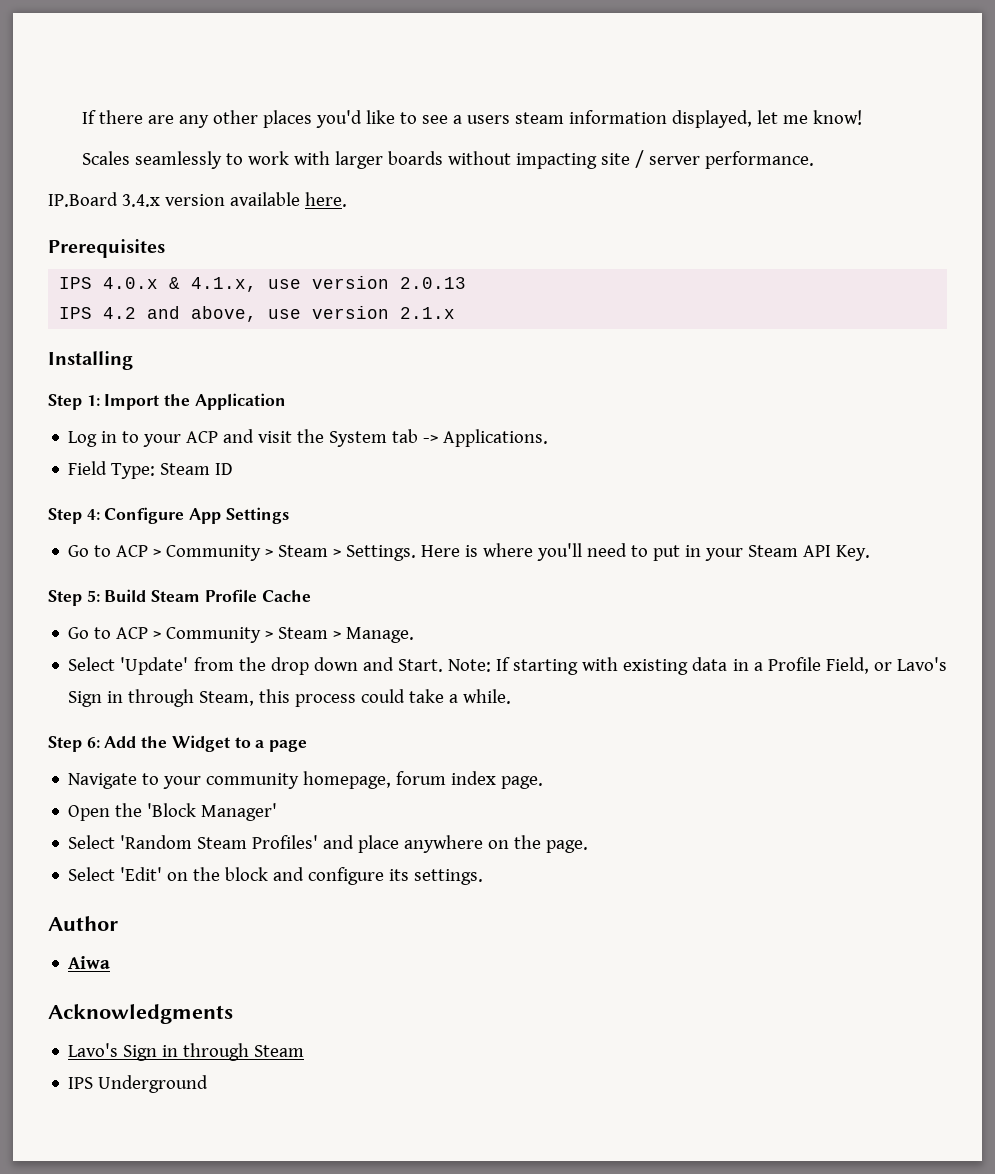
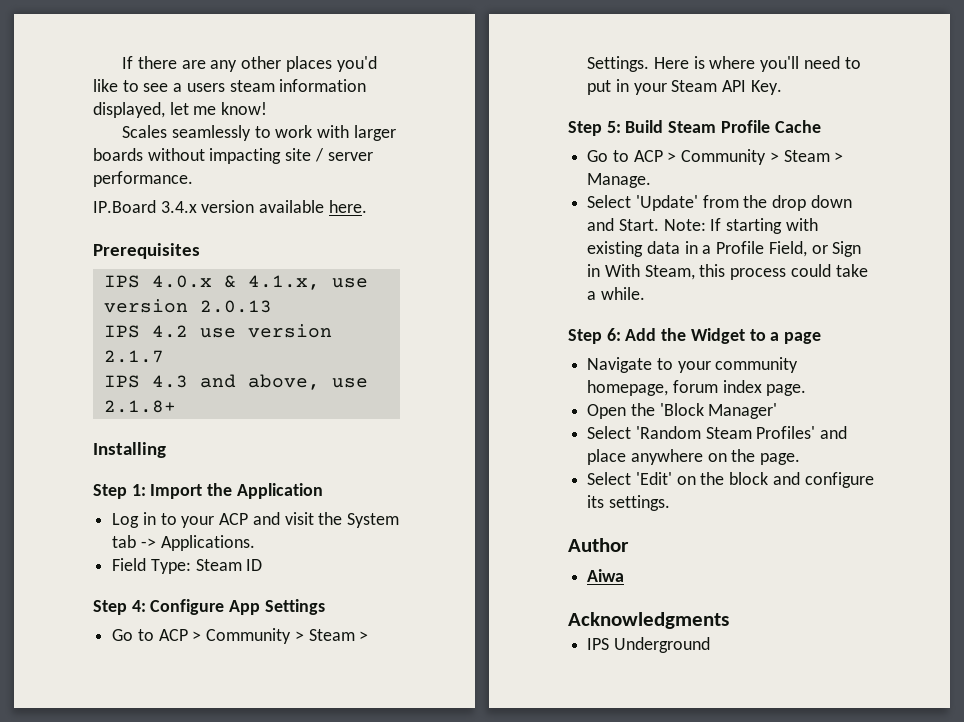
- IPS 4.2 and above, use version 2.1.x
+ IPS 4.2 use version 2.1.7
+ IPS 4.3 and above, use 2.1.8+
- Note: If starting with existing data in a Profile Field, or Lavo's Sign in through Steam, this process could take a while.
+ Note: If starting with existing data in a Profile Field, or Sign in With Steam, this process could take a while.
- Lavo's Sign in through Steam

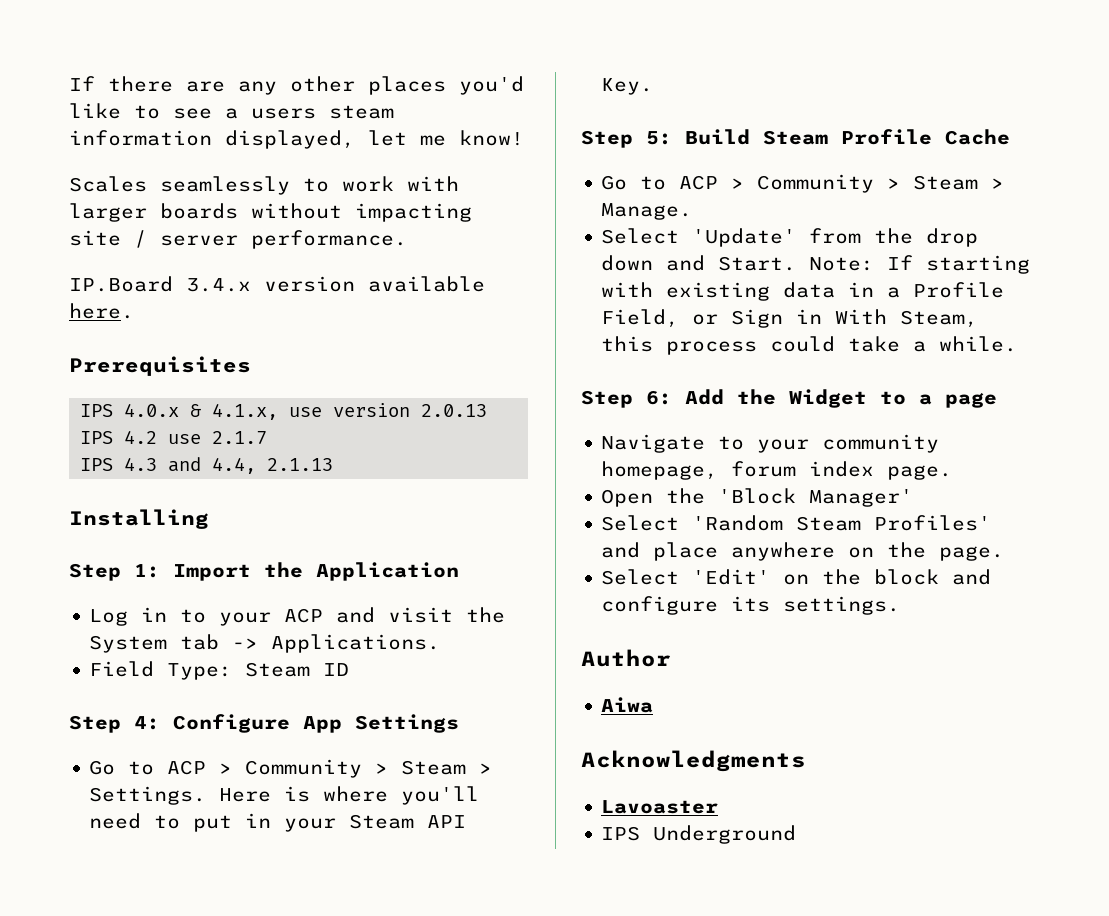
- IPS 4.2 use version 2.1.7
+ IPS 4.2 use 2.1.7
- IPS 4.3 and above, use 2.1.8+
+ IPS 4.3 and 4.4, 2.1.13
+ Lavoaster

